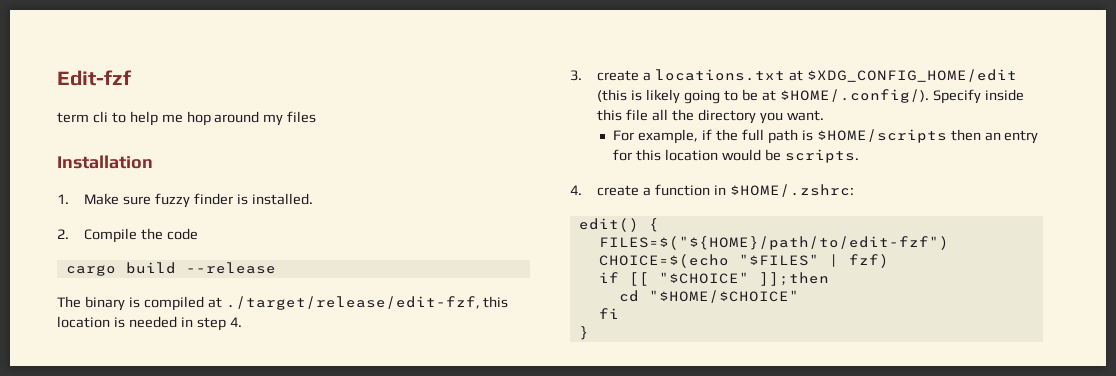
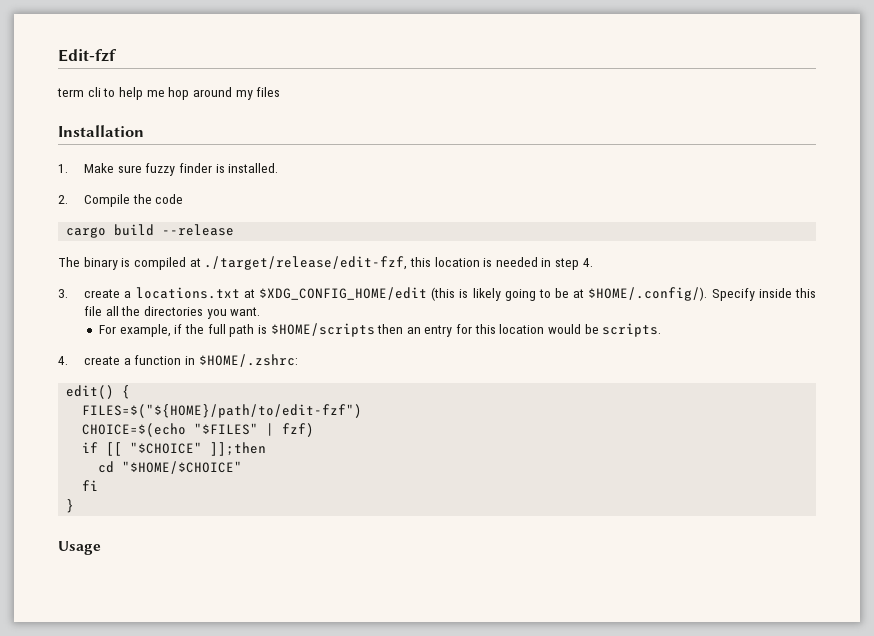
- 3. create a locations.txt at $XDG_CONFIG_HOME/edit (this is likely going to be at $HOME/.config/). Specify inside this file all the directory you want.
+ 3. create a locations.txt at $XDG_CONFIG_HOME/edit (this is likely going to be at $HOME/.config/). Specify inside this file all the directories you want.
+ Usage

